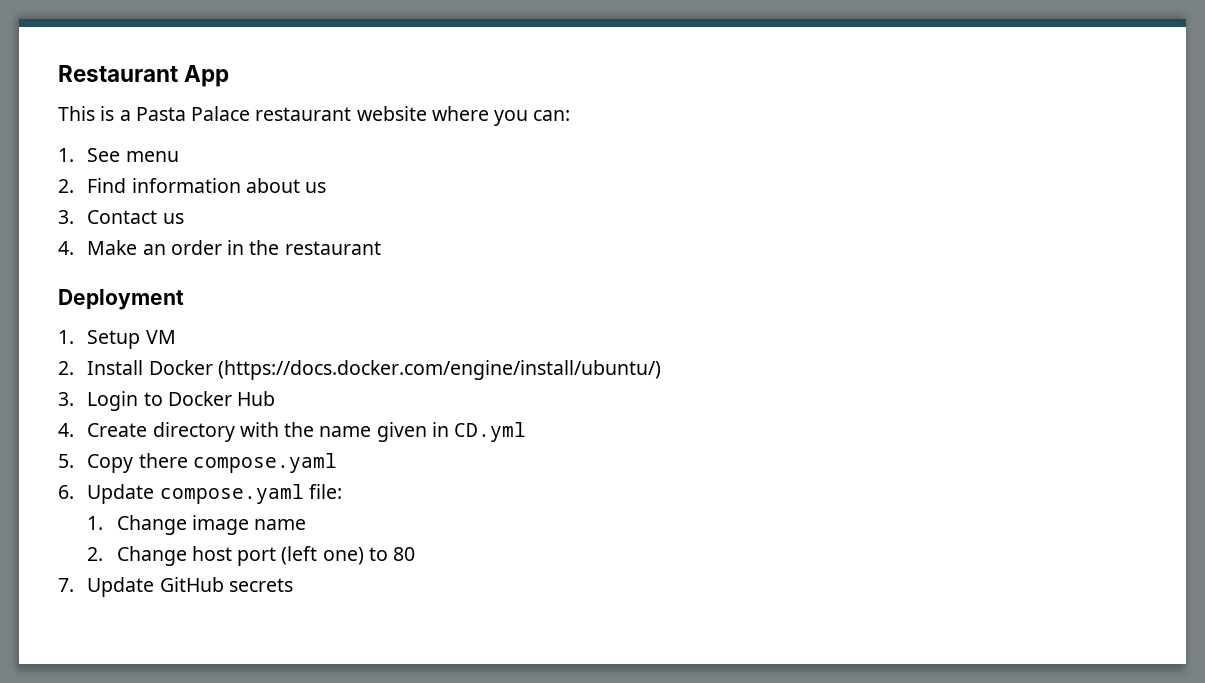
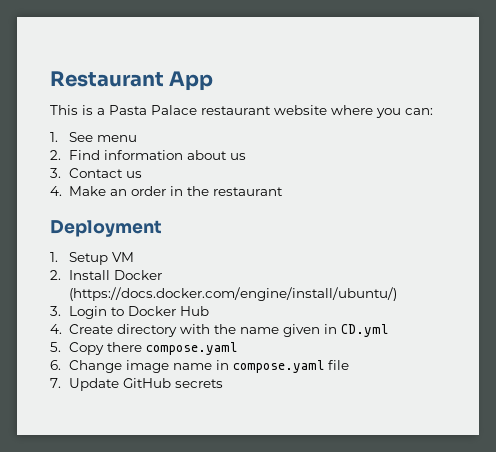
- 6. Update compose.yaml file:
- 1. Change image name
- 2. Change host port (left one) to 80
+ 6. Change image name in compose.yaml file

